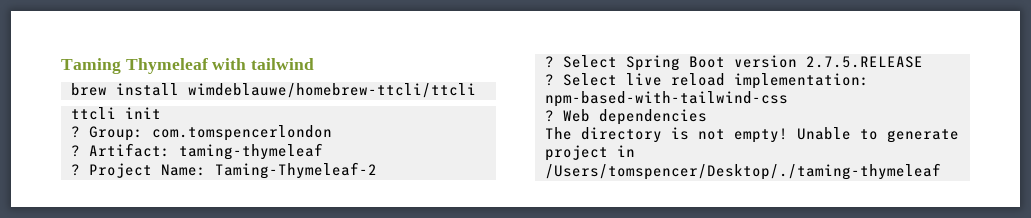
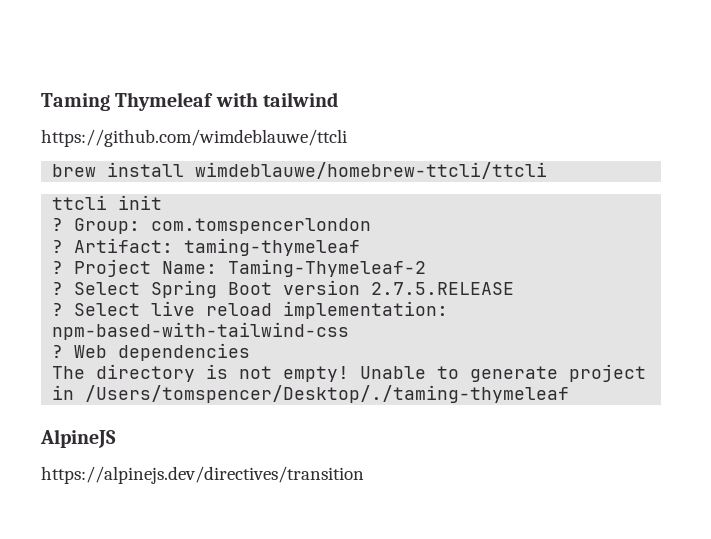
+ https://github.com/wimdeblauwe/ttcli
+ AlpineJS
+ https://alpinejs.dev/directives/transition

